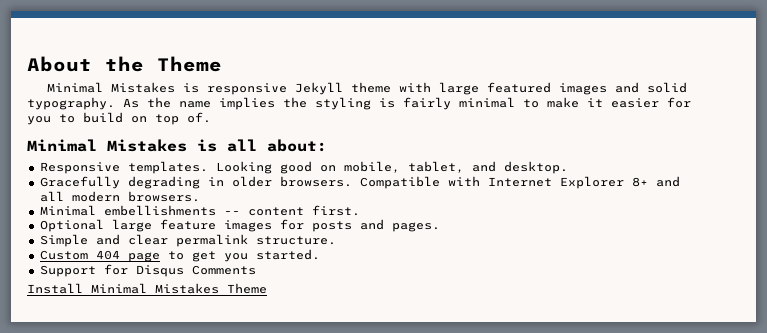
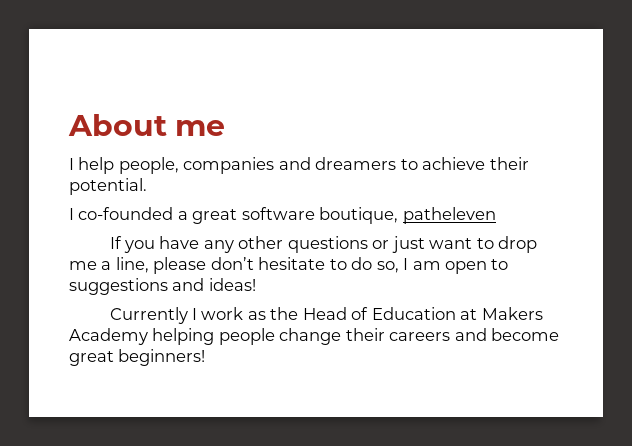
- About the Theme
- Minimal Mistakes is responsive Jekyll theme with large featured images and solid typography. As the name implies the styling is fairly minimal to make it easier for you to build on top of.
- Minimal Mistakes is all about:
- Responsive templates. Looking good on mobile, tablet, and desktop.
- Gracefully degrading in older browsers. Compatible with Internet Explorer 8+ and all modern browsers.
- Minimal embellishments -- content first.
- Optional large feature images for posts and pages.
- Simple and clear permalink structure.
- Custom 404 page to get you started.
- Support for Disqus Comments
- Install Minimal Mistakes Theme
+ About me
+ I help people, companies and dreamers to achieve their potential.
+ I co-founded a great software boutique, patheleven
+ If you have any other questions or just want to drop me a line, please don’t hesitate to do so, I am open to suggestions and ideas!
+ Currently I work as the Head of Education at Makers Academy helping people change their careers and become great beginners!

